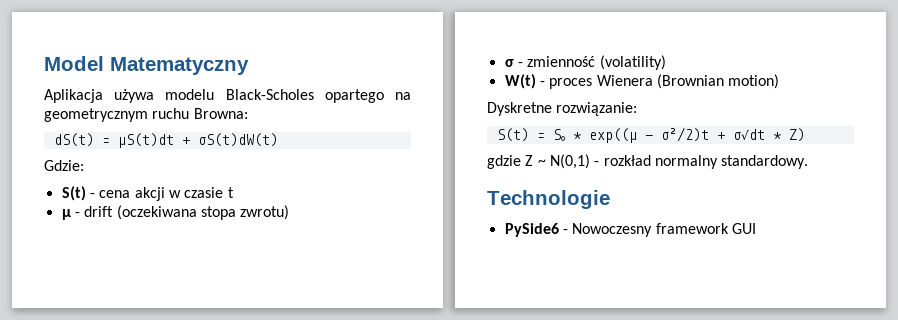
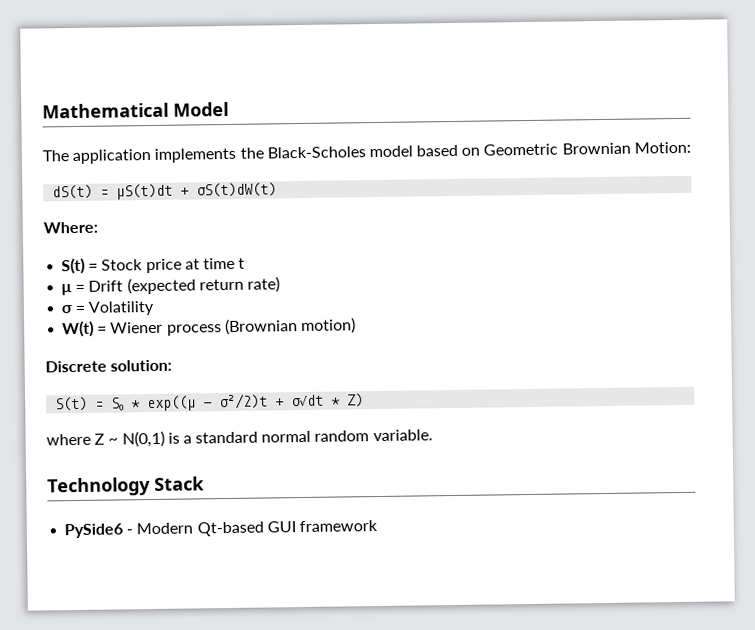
- Model Matematyczny
- Aplikacja używa modelu Black-Scholes opartego na geometrycznym ruchu Browna:
+ Mathematical Model
+ The application implements the Black-Scholes model based on Geometric Brownian Motion:
- Gdzie:
- S(t) - cena akcji w czasie t
- μ - drift (oczekiwana stopa zwrotu)
- σ - zmienność (volatility)
- W(t) - proces Wienera (Brownian motion)
+ Where:
+ S(t) = Stock price at time t
+ μ = Drift (expected return rate)
+ σ = Volatility
+ W(t) = Wiener process (Brownian motion)
- Dyskretne rozwiązanie:
+ Discrete solution:
- gdzie Z ~ N(0,1) - rozkład normalny standardowy.
- Technologie
- PySide6 - Nowoczesny framework GUI
+ where Z ~ N(0,1) is a standard normal random variable.
+ Technology Stack
+ PySide6 - Modern Qt-based GUI framework

